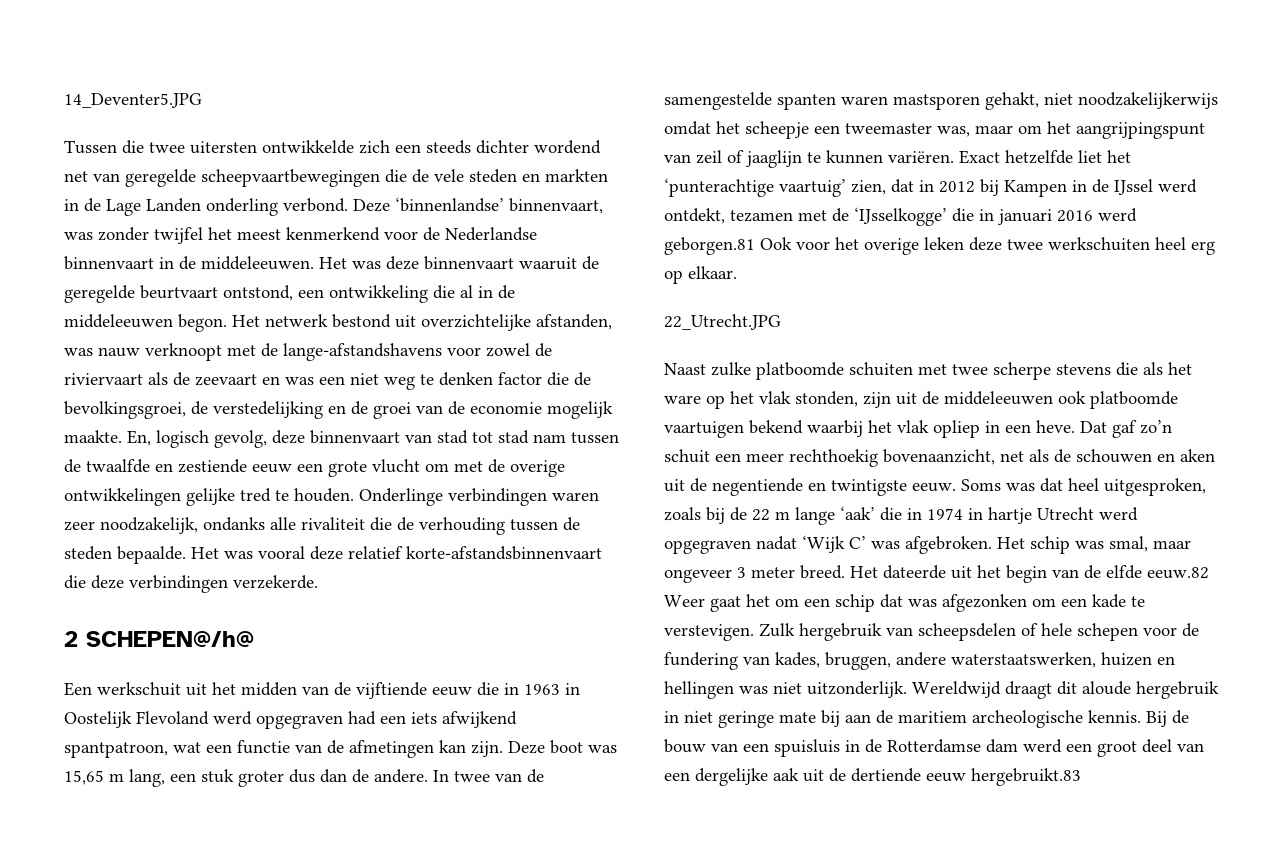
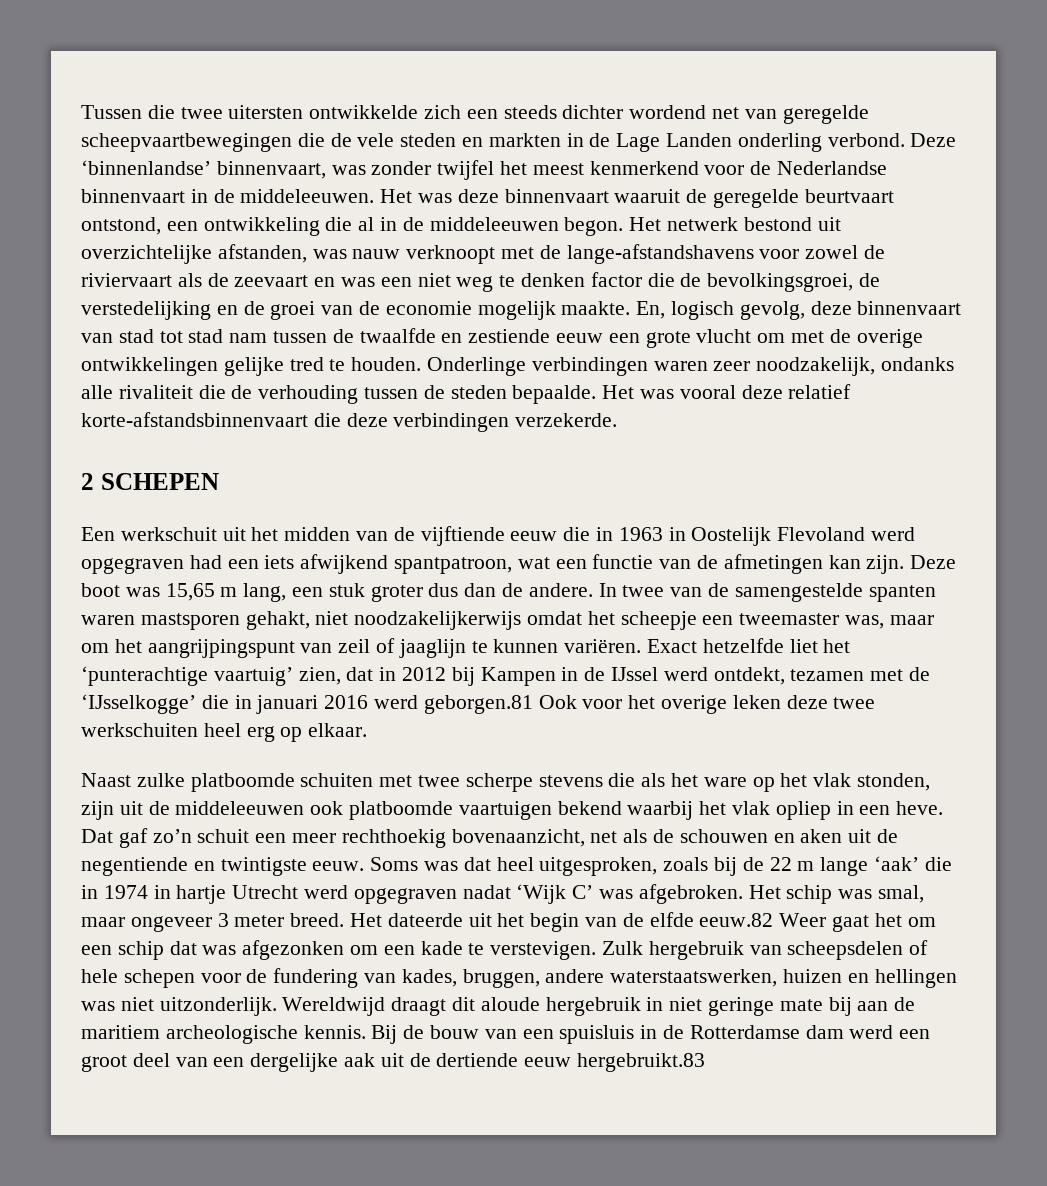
- 14_Deventer5.JPG
- 2 SCHEPEN@/h@
+ 2 SCHEPEN
- 22_Utrecht.JPG

